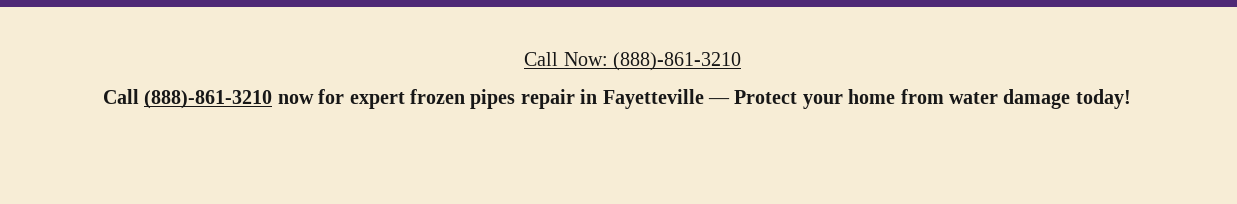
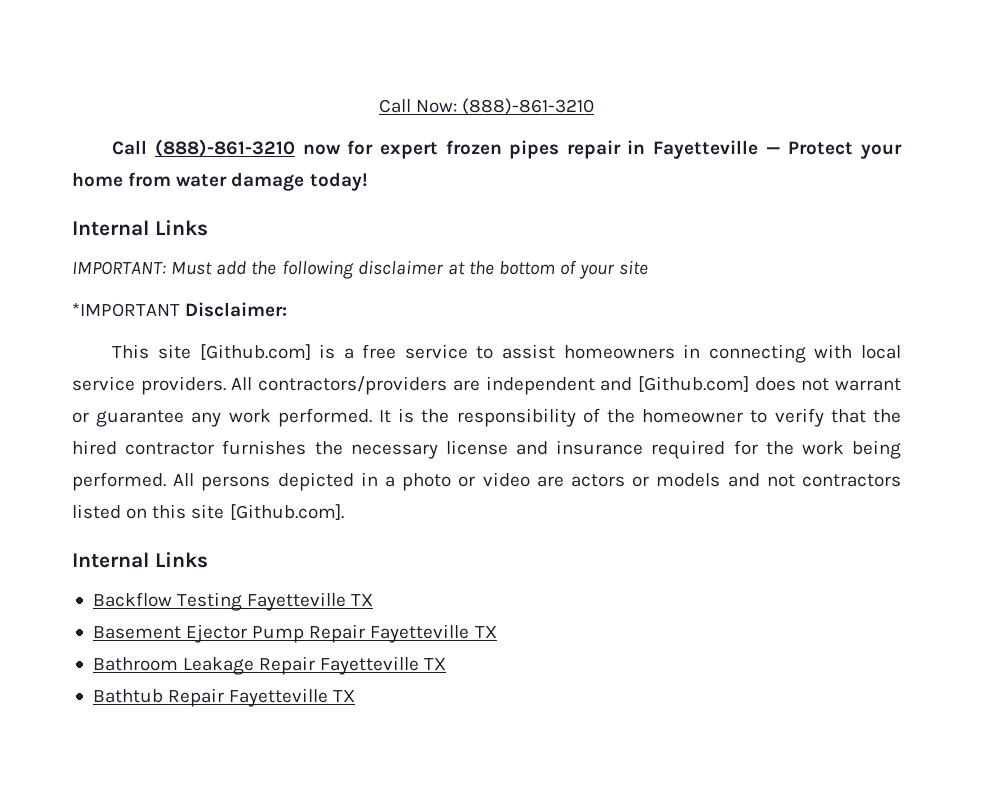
  Call (888)-861-3210 now for expert frozen pipes repair in Fayetteville — Protect your home from water damage today!
+ Internal Links
+ IMPORTANT: Must add the following disclaimer at the bottom of your site
+ *IMPORTANT Disclaimer:
+ This site [Github.com] is a free service to assist homeowners in connecting with local service providers. All contractors/providers are independent and [Github.com] does not warrant or guarantee any work performed. It is the responsibility of the homeowner to verify that the hired contractor furnishes the necessary license and insurance required for the work being performed. All persons depicted in a photo or video are actors or models and not contractors listed on this site [Github.com].
+ Internal Links
+ Backflow Testing Fayetteville TX
+ Basement Ejector Pump Repair Fayetteville TX
+ Bathroom Leakage Repair Fayetteville TX
+ Bathtub Repair Fayetteville TX

